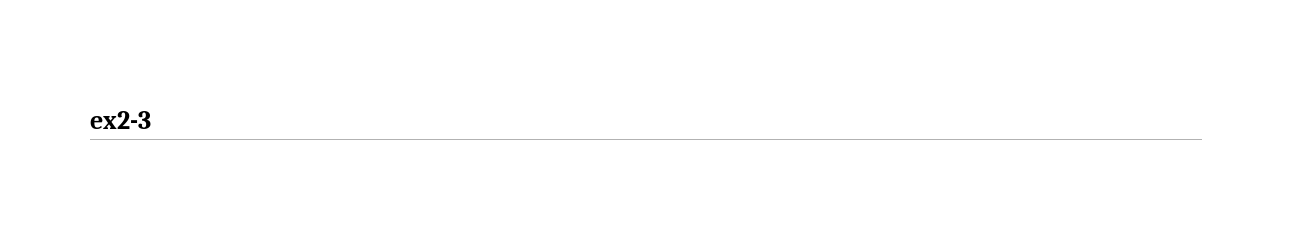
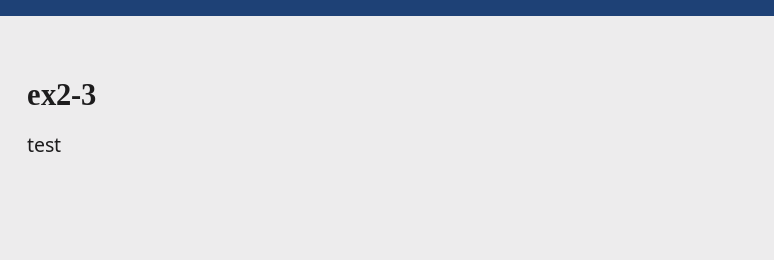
+ test

